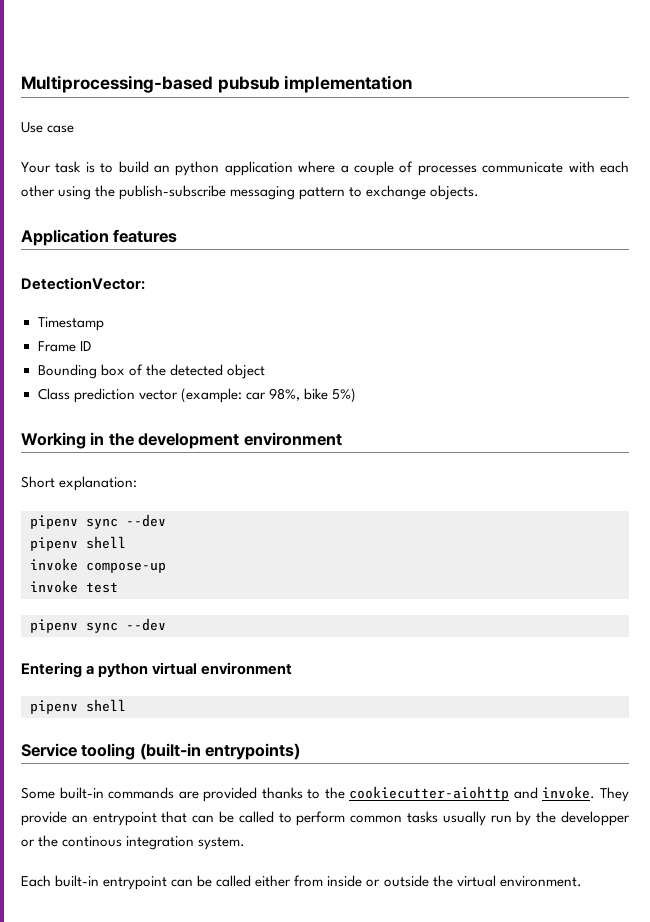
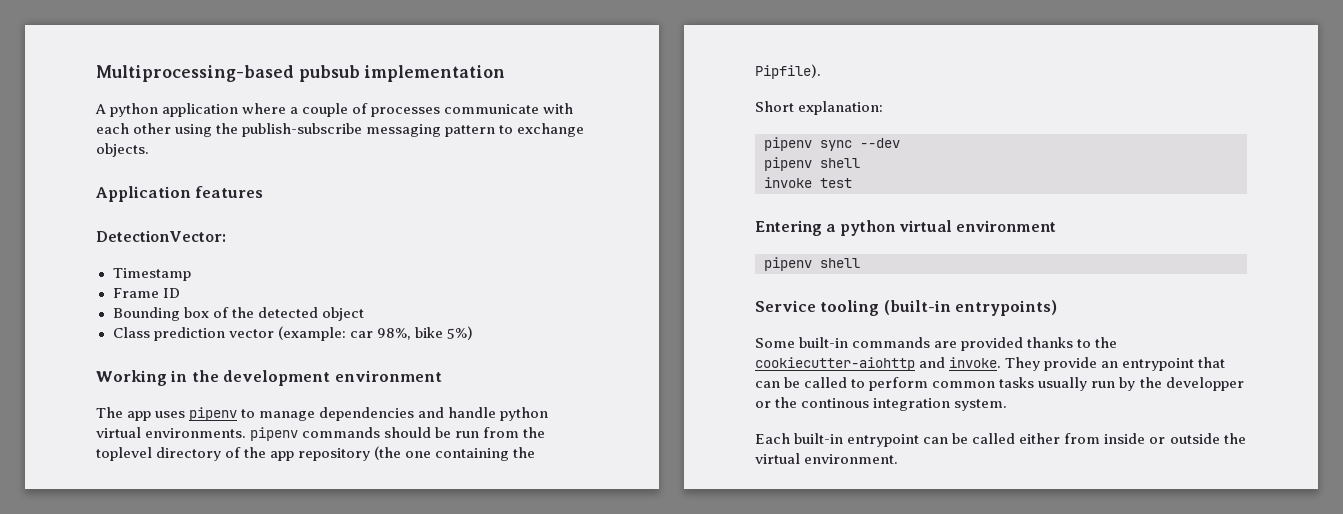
- Use case
- Your task is to build an python application where a couple of processes communicate with each other using the publish-subscribe messaging pattern to exchange objects.
+ A python application where a couple of processes communicate with each other using the publish-subscribe messaging pattern to exchange objects.
+ The app uses pipenv to manage dependencies and handle python virtual environments. pipenv commands should be run from the toplevel directory of the app repository (the one containing the Pipfile).
- invoke compose-up
  invoke test
- pipenv sync --dev

